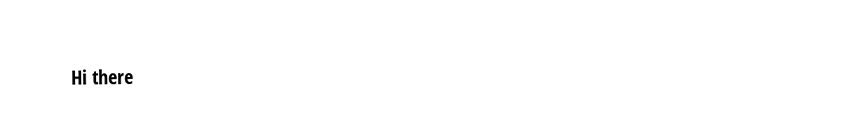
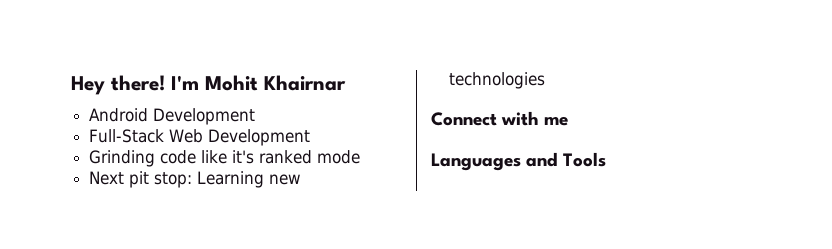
- Hi there
+ Hey there! I'm Mohit Khairnar
+ Android Development
+ Full-Stack Web Development
+ Grinding code like it's ranked mode
+ Next pit stop: Learning new technologies
+ Connect with me
+ Languages and Tools

